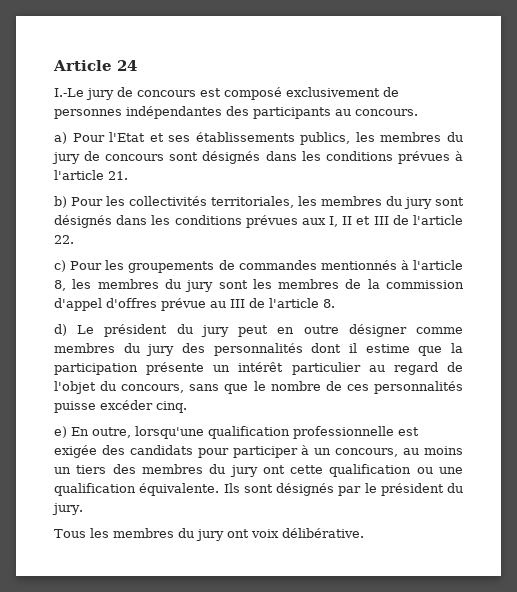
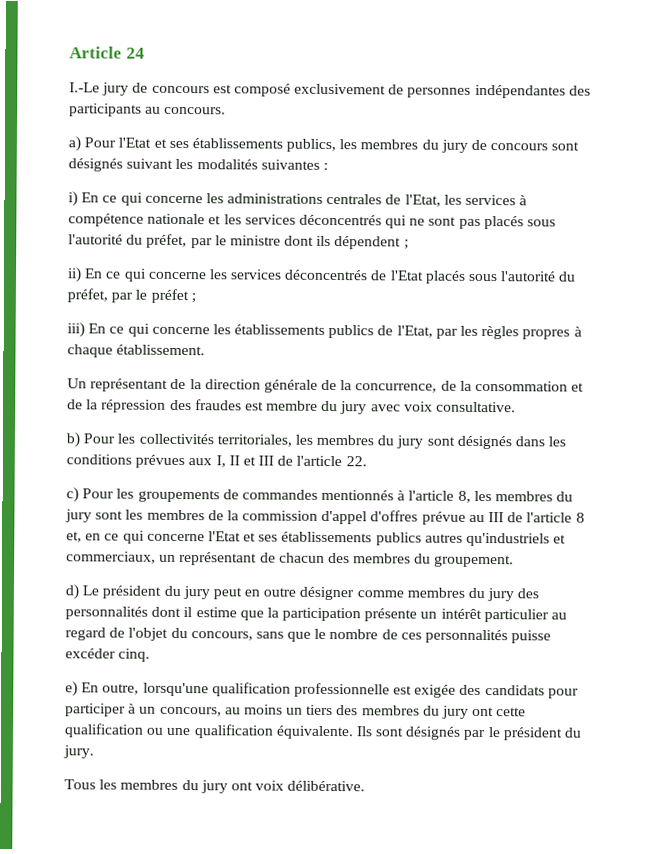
- a) Pour l'Etat et ses établissements publics, les membres du jury de concours sont désignés dans les conditions prévues à l'article 21.
+ a) Pour l'Etat et ses établissements publics, les membres du jury de concours sont désignés suivant les modalités suivantes :
+ i) En ce qui concerne les administrations centrales de l'Etat, les services à compétence nationale et les services déconcentrés qui ne sont pas placés sous l'autorité du préfet, par le ministre dont ils dépendent ;
+ ii) En ce qui concerne les services déconcentrés de l'Etat placés sous l'autorité du préfet, par le préfet ;
+ iii) En ce qui concerne les établissements publics de l'Etat, par les règles propres à chaque établissement.
+ Un représentant de la direction générale de la concurrence, de la consommation et de la répression des fraudes est membre du jury avec voix consultative.
- c) Pour les groupements de commandes mentionnés à l'article 8, les membres du jury sont les membres de la commission d'appel d'offres prévue au III de l'article 8.
+ c) Pour les groupements de commandes mentionnés à l'article 8, les membres du jury sont les membres de la commission d'appel d'offres prévue au III de l'article 8 et, en ce qui concerne l'Etat et ses établissements publics autres qu'industriels et commerciaux, un représentant de chacun des membres du groupement.

